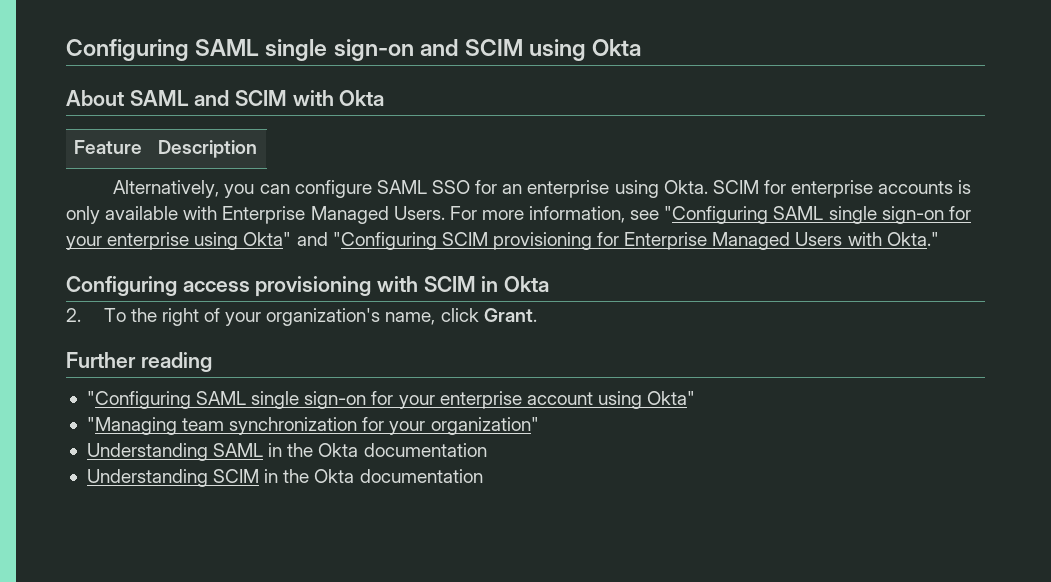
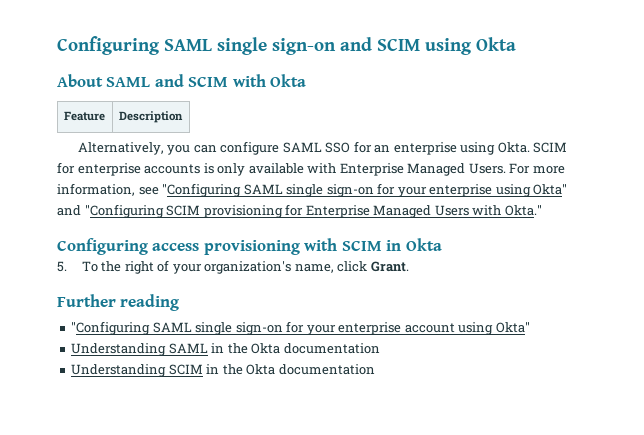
- 2. To the right of your organization's name, click Grant.
+ 5. To the right of your organization's name, click Grant.
- "Managing team synchronization for your organization"

